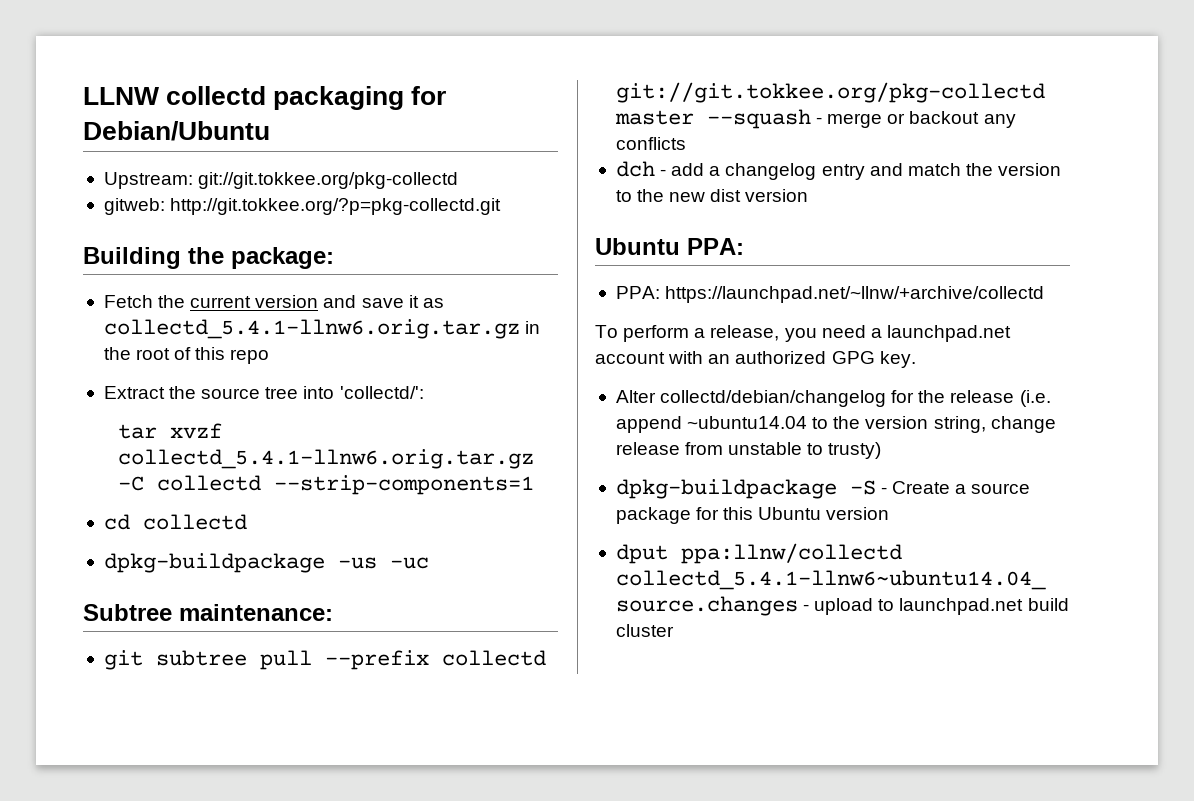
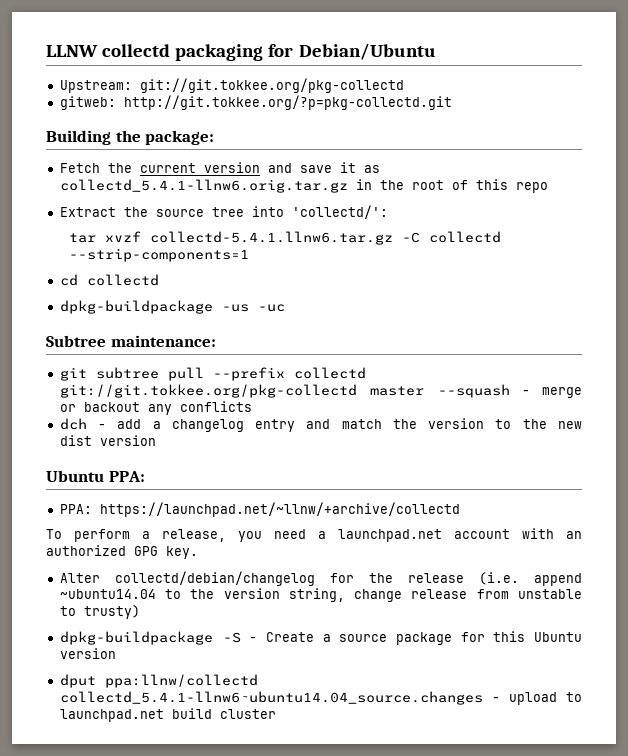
- tar xvzf collectd_5.4.1-llnw6.orig.tar.gz -C collectd --strip-components=1
+ tar xvzf collectd-5.4.1.llnw6.tar.gz -C collectd --strip-components=1

